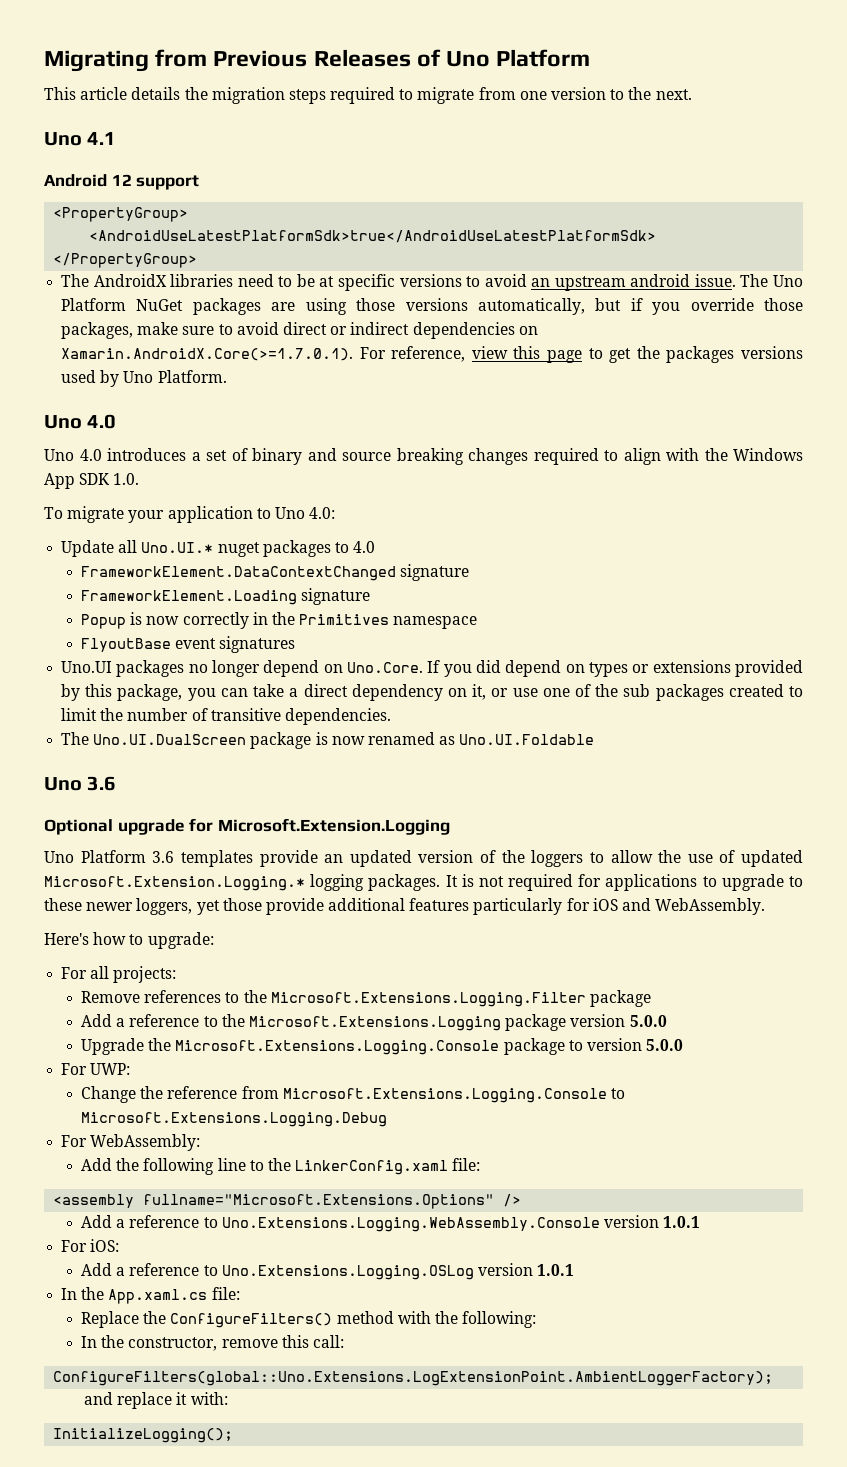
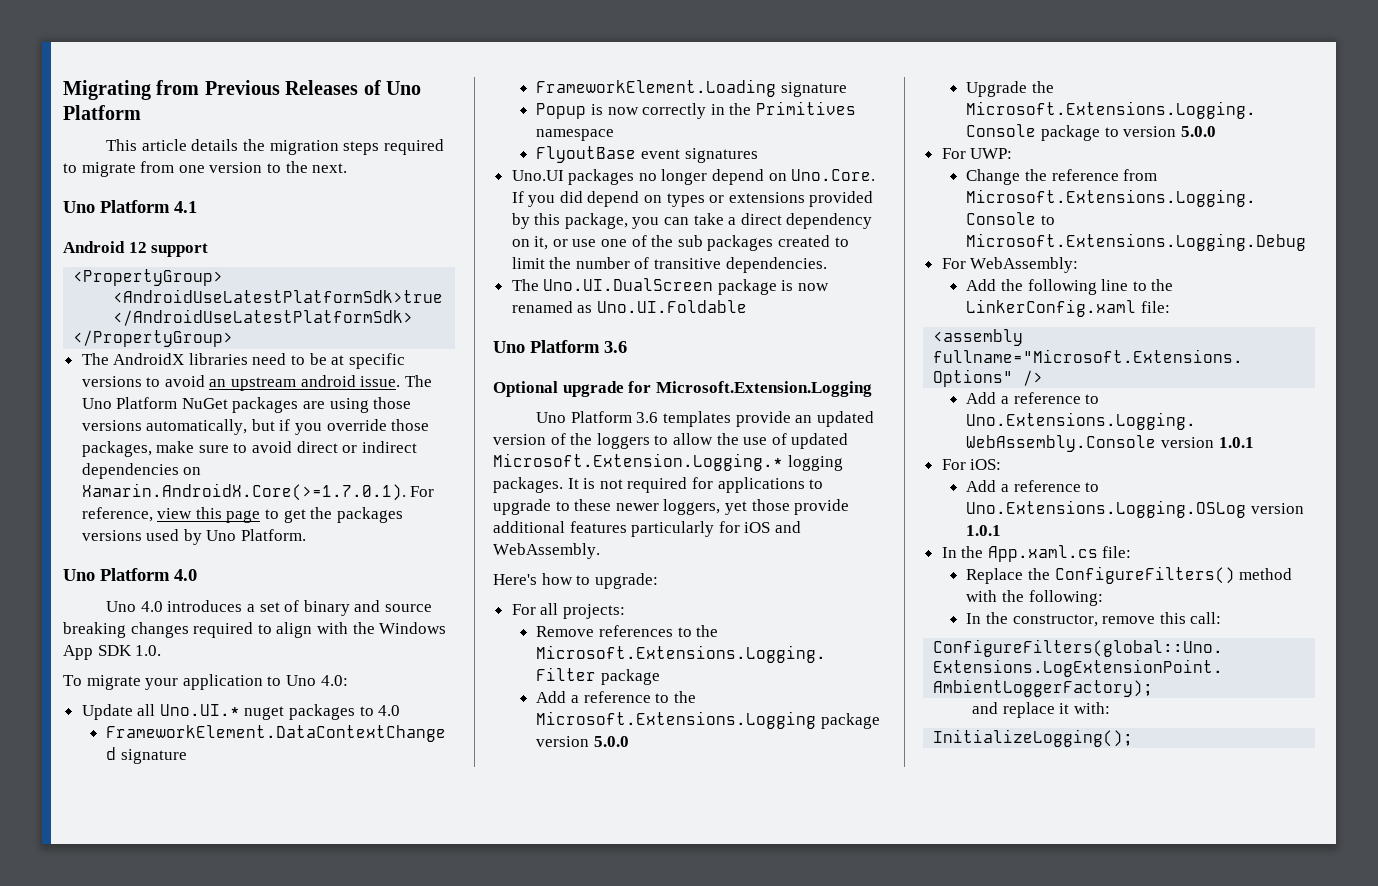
- Uno 4.1
+ Uno Platform 4.1
  The Uno Platform NuGet packages are using those versions automatically, but if you override those packages, make sure to avoid direct or indirect dependencies on Xamarin.AndroidX.Core(>=1.7.0.1). For reference, view this page to get the packages versions used by Uno Platform.
- Uno 4.0
+ Uno Platform 4.0
  The Uno.UI.DualScreen package is now renamed as Uno.UI.Foldable
- Uno 3.6
+ Uno Platform 3.6

